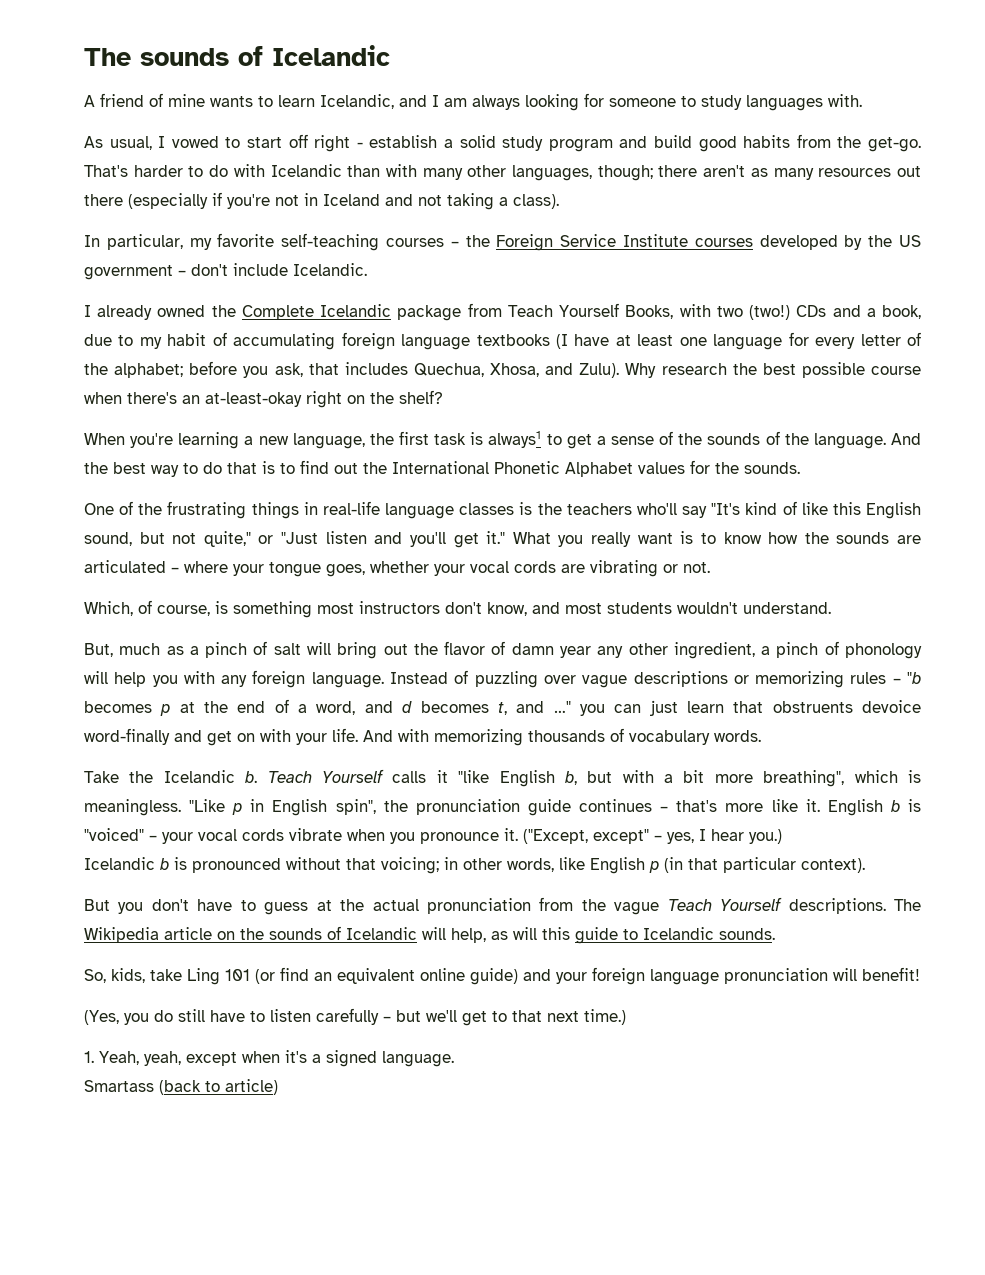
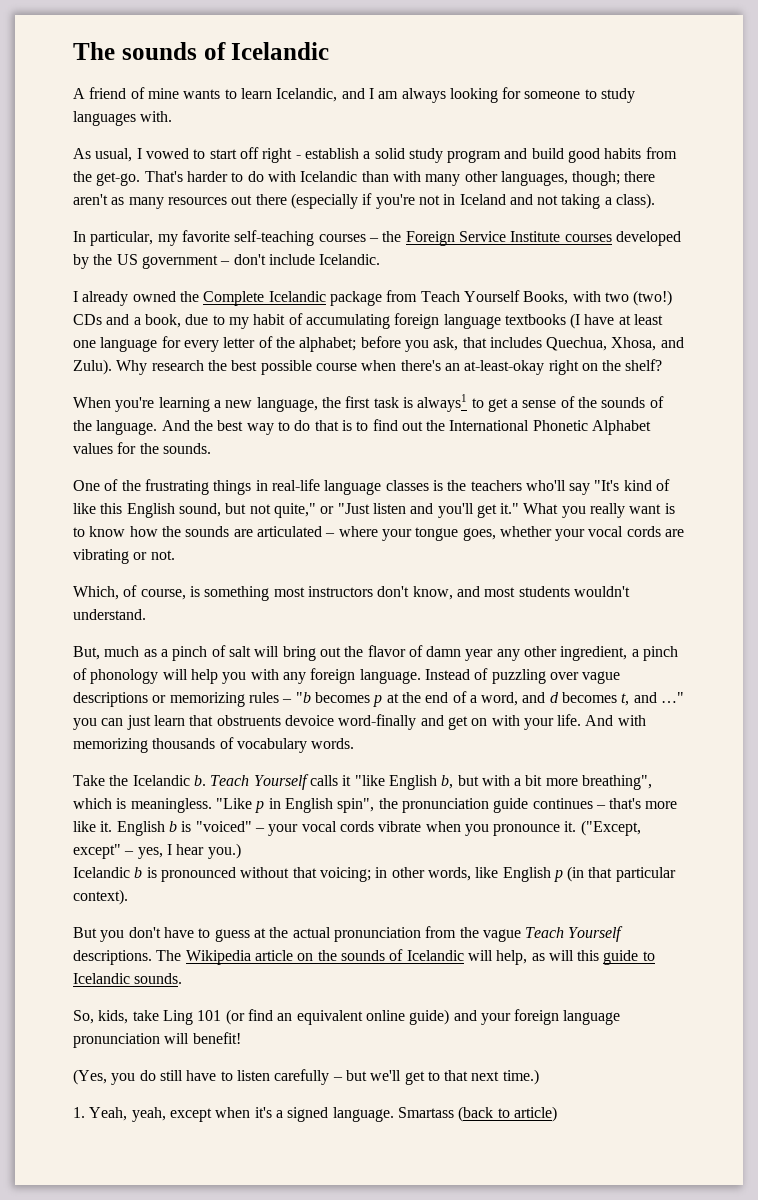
- 1. Yeah, yeah, except when it's a signed language.
- Smartass (back to article)
+ 1. Yeah, yeah, except when it's a signed language. Smartass (back to article)

